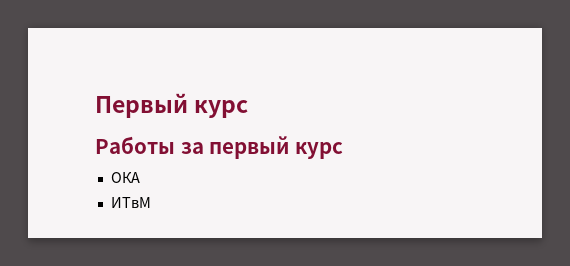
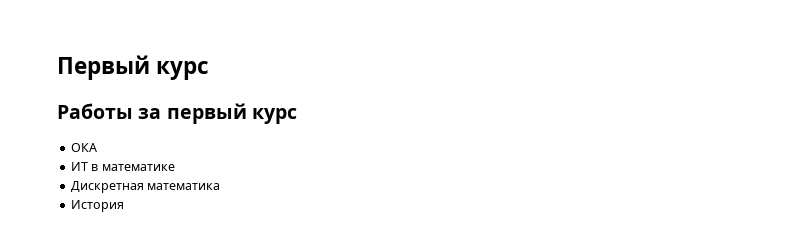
- ИТвМ
+ ИТ в математике
+ Дискретная математика
+ История

